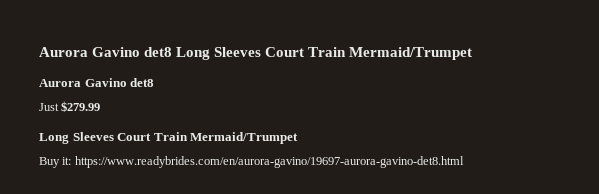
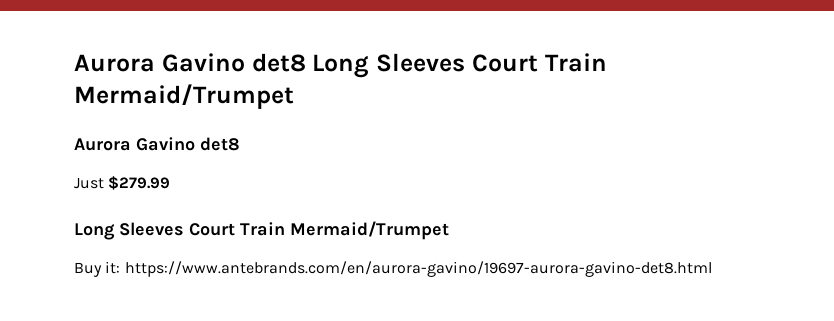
- Buy it: https://www.readybrides.com/en/aurora-gavino/19697-aurora-gavino-det8.html
+ Buy it: https://www.antebrands.com/en/aurora-gavino/19697-aurora-gavino-det8.html

